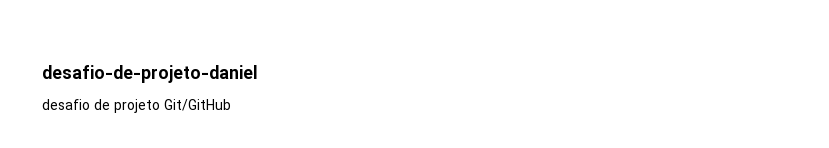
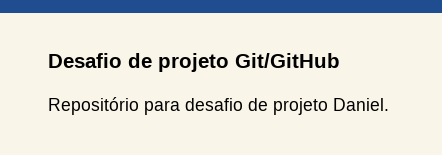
- desafio-de-projeto-daniel
- desafio de projeto Git/GitHub
+ Desafio de projeto Git/GitHub
+ Repositório para desafio de projeto Daniel.

